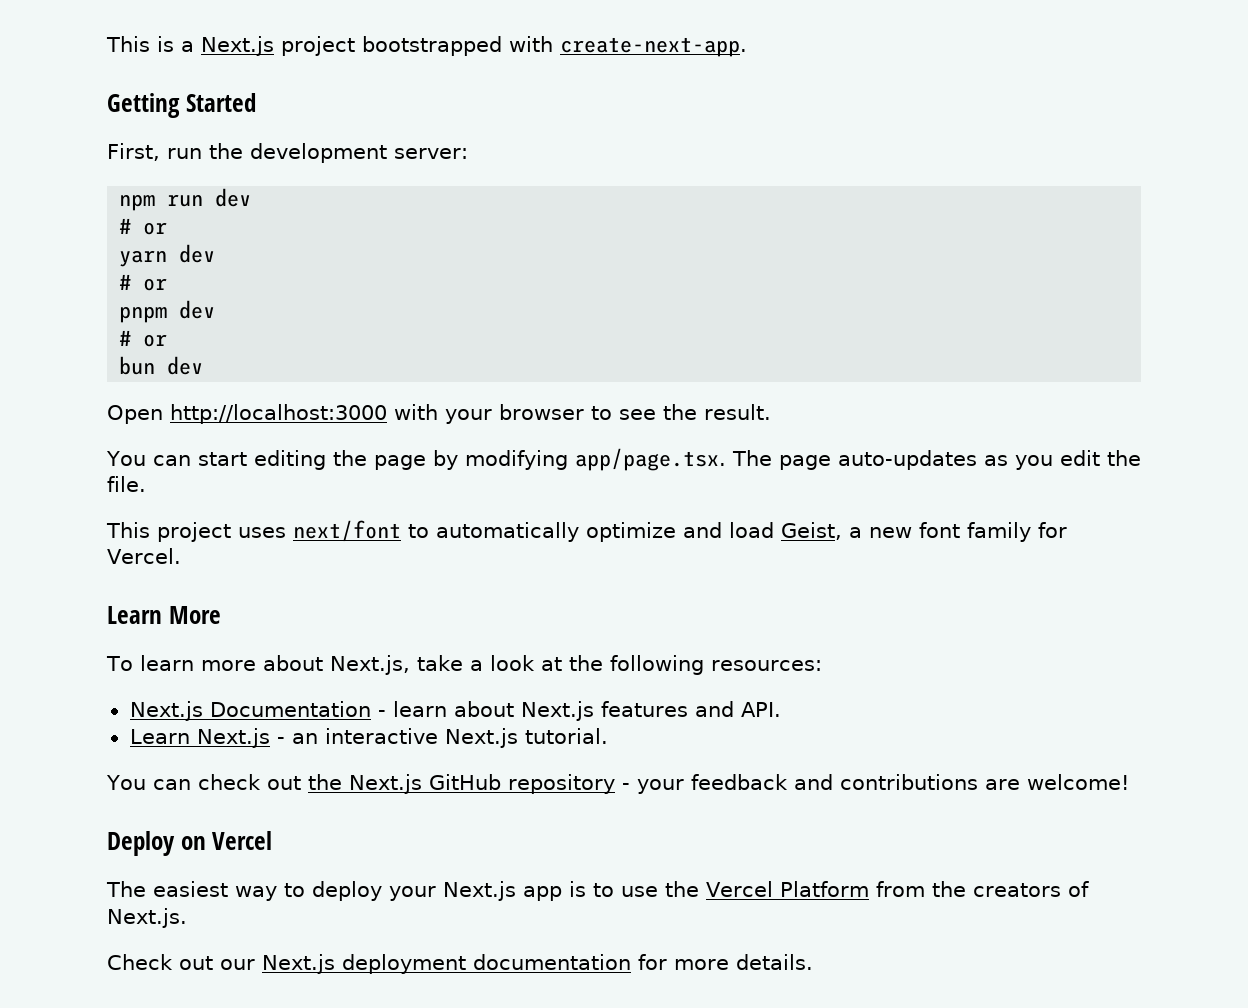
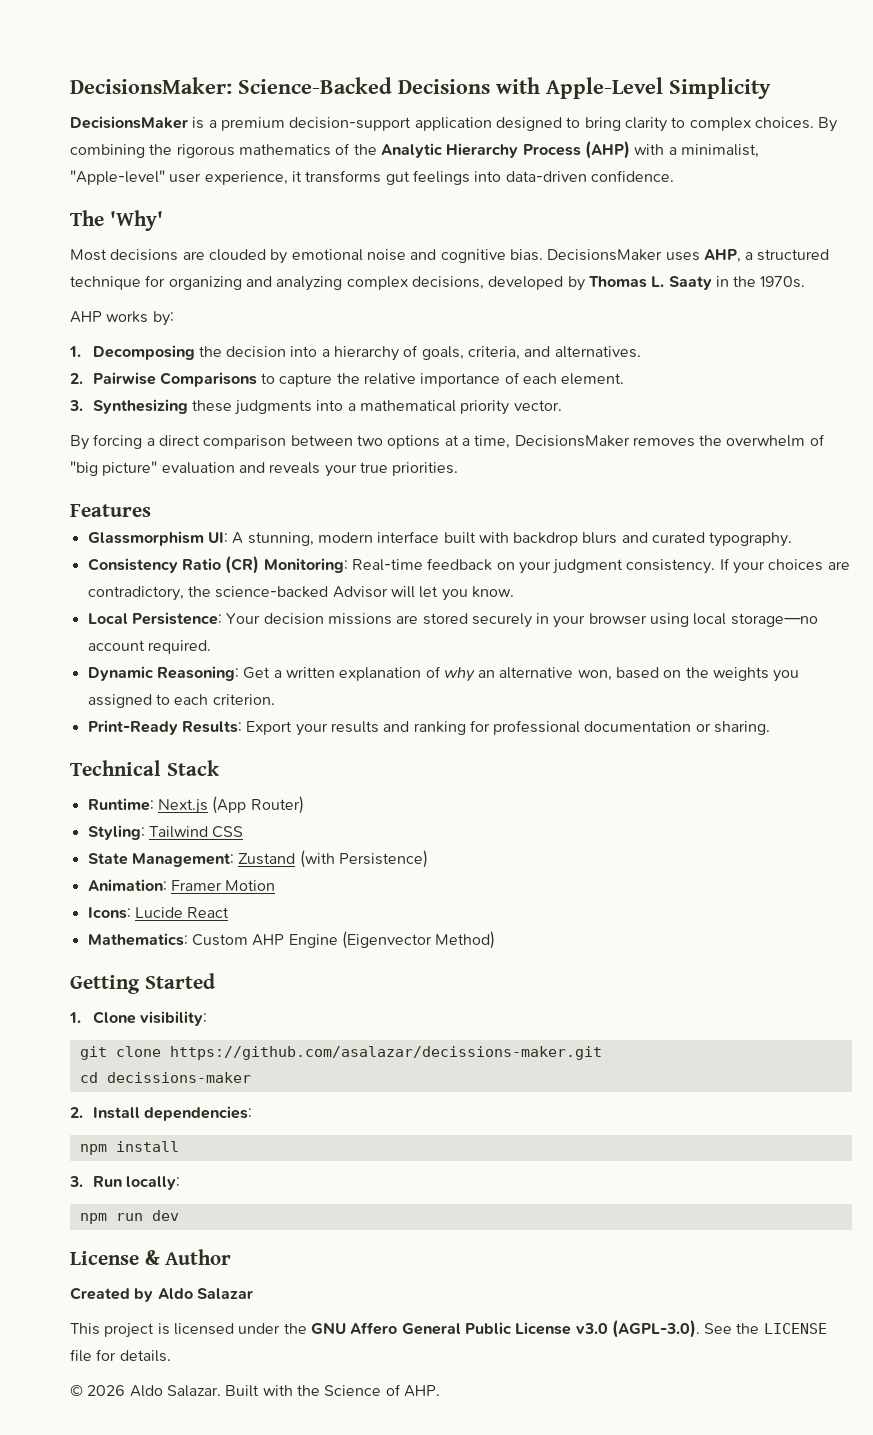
- This is a Next.js project bootstrapped with create-next-app.
+ DecisionsMaker: Science-Backed Decisions with Apple-Level Simplicity
+ DecisionsMaker is a premium decision-support application designed to bring clarity to complex choices. By combining the rigorous mathematics of the Analytic Hierarchy Process (AHP) with a minimalist, "Apple-level" user experience, it transforms gut feelings into data-driven confidence.
+ The 'Why'
+ Most decisions are clouded by emotional noise and cognitive bias. DecisionsMaker uses AHP, a structured technique for organizing and analyzing complex decisions, developed by Thomas L. Saaty in the 1970s.
+ AHP works by:
+ 1. Decomposing the decision into a hierarchy of goals, criteria, and alternatives.
+ 2. Pairwise Comparisons to capture the relative importance of each element.
+ 3. Synthesizing these judgments into a mathematical priority vector.
+ By forcing a direct comparison between two options at a time, DecisionsMaker removes the overwhelm of "big picture" evaluation and reveals your true priorities.
+ Features
+ Glassmorphism UI: A stunning, modern interface built with backdrop blurs and curated typography.
+ Consistency Ratio (CR) Monitoring: Real-time feedback on your judgment consistency. If your choices are contradictory, the science-backed Advisor will let you know.
+ Local Persistence: Your decision missions are stored securely in your browser using local storage—no account required.
+ Dynamic Reasoning: Get a written explanation of why an alternative won, based on the weights you assigned to each criterion.
+ Print-Ready Results: Export your results and ranking for professional documentation or sharing.
+ Technical Stack
+ Runtime: Next.js (App Router)
+ Styling: Tailwind CSS
+ State Management: Zustand (with Persistence)
+ Animation: Framer Motion
+ Icons: Lucide React
+ Mathematics: Custom AHP Engine (Eigenvector Method)
  Getting Started
- First, run the development server:
+ 1. Clone visibility:
+ git clone https://github.com/asalazar/decissions-maker.git
+ cd decissions-maker
+ 2. Install dependencies:
+ npm install
+ 3. Run locally:
  npm run dev
- # or
- yarn dev
- # or
- pnpm dev
- # or
- bun dev
- Open http://localhost:3000 with your browser to see the result.
- You can start editing the page by modifying app/page.tsx. The page auto-updates as you edit the file.
- This project uses next/font to automatically optimize and load Geist, a new font family for Vercel.
- Learn More
- To learn more about Next.js, take a look at the following resources:
- Next.js Documentation - learn about Next.js features and API.
- Learn Next.js - an interactive Next.js tutorial.
- You can check out the Next.js GitHub repository - your feedback and contributions are welcome!
- Deploy on Vercel
- The easiest way to deploy your Next.js app is to use the Vercel Platform from the creators of Next.js.
- Check out our Next.js deployment documentation for more details.
+ License & Author
+ Created by Aldo Salazar
+ This project is licensed under the GNU Affero General Public License v3.0 (AGPL-3.0). See the LICENSE file for details.
+ © 2026 Aldo Salazar. Built with the Science of AHP.

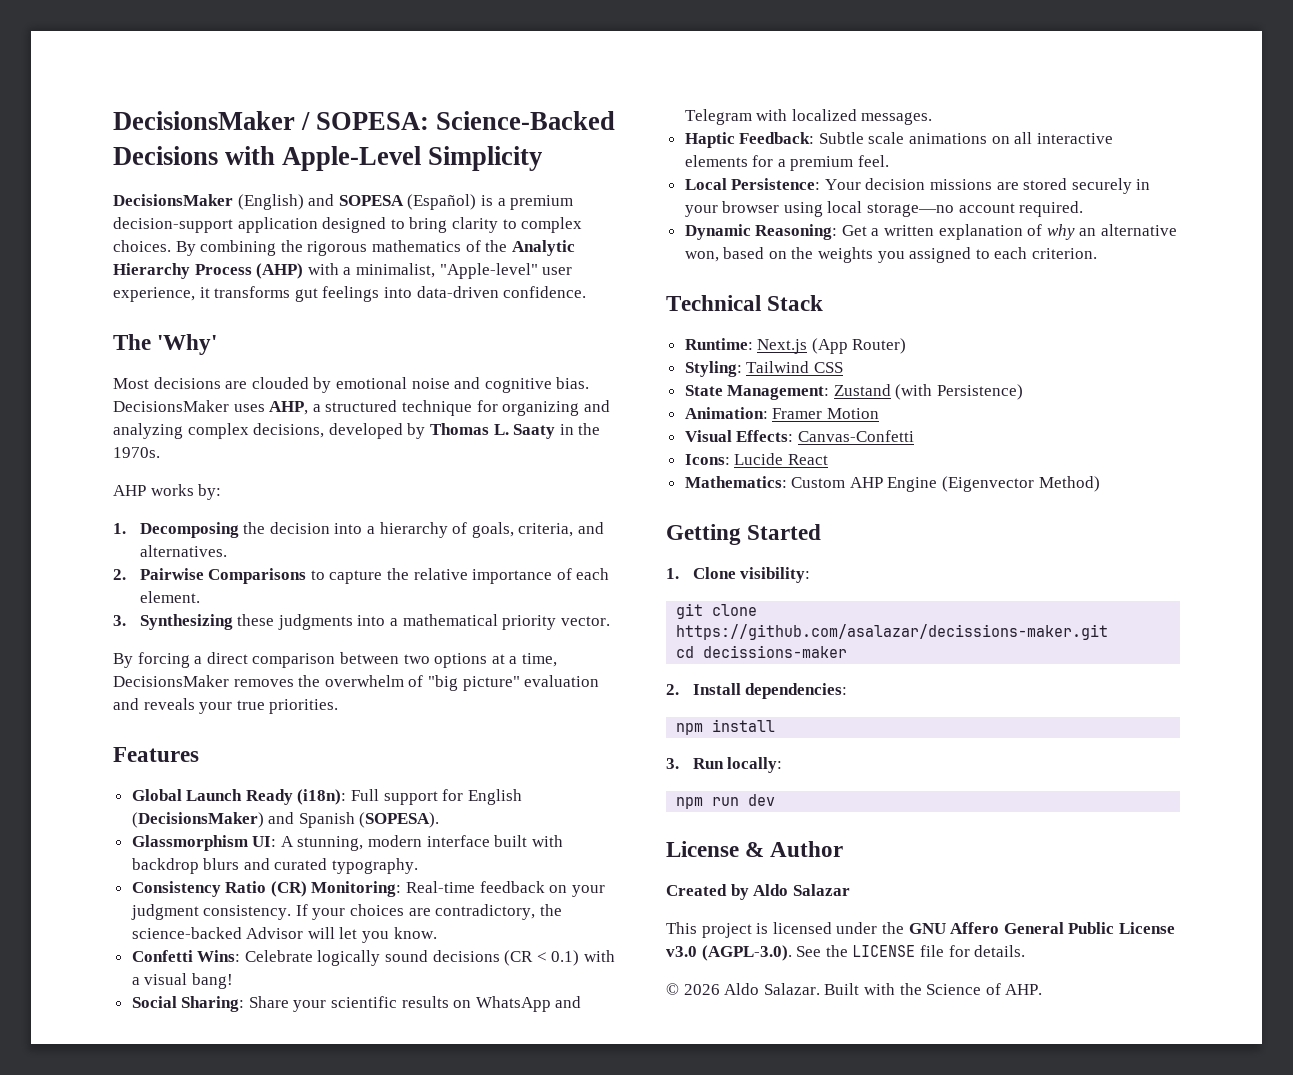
- DecisionsMaker: Science-Backed Decisions with Apple-Level Simplicity
+ DecisionsMaker / SOPESA: Science-Backed Decisions with Apple-Level Simplicity
- DecisionsMaker is a premium decision-support application designed to bring clarity to complex choices.
+ DecisionsMaker (English) and SOPESA (Español) is a premium decision-support application designed to bring clarity to complex choices.
+ Global Launch Ready (i18n): Full support for English (DecisionsMaker) and Spanish (SOPESA).
+ Confetti Wins: Celebrate logically sound decisions (CR < 0.1) with a visual bang!
+ Social Sharing: Share your scientific results on WhatsApp and Telegram with localized messages.
+ Haptic Feedback: Subtle scale animations on all interactive elements for a premium feel.
- Print-Ready Results: Export your results and ranking for professional documentation or sharing.
+ Visual Effects: Canvas-Confetti

